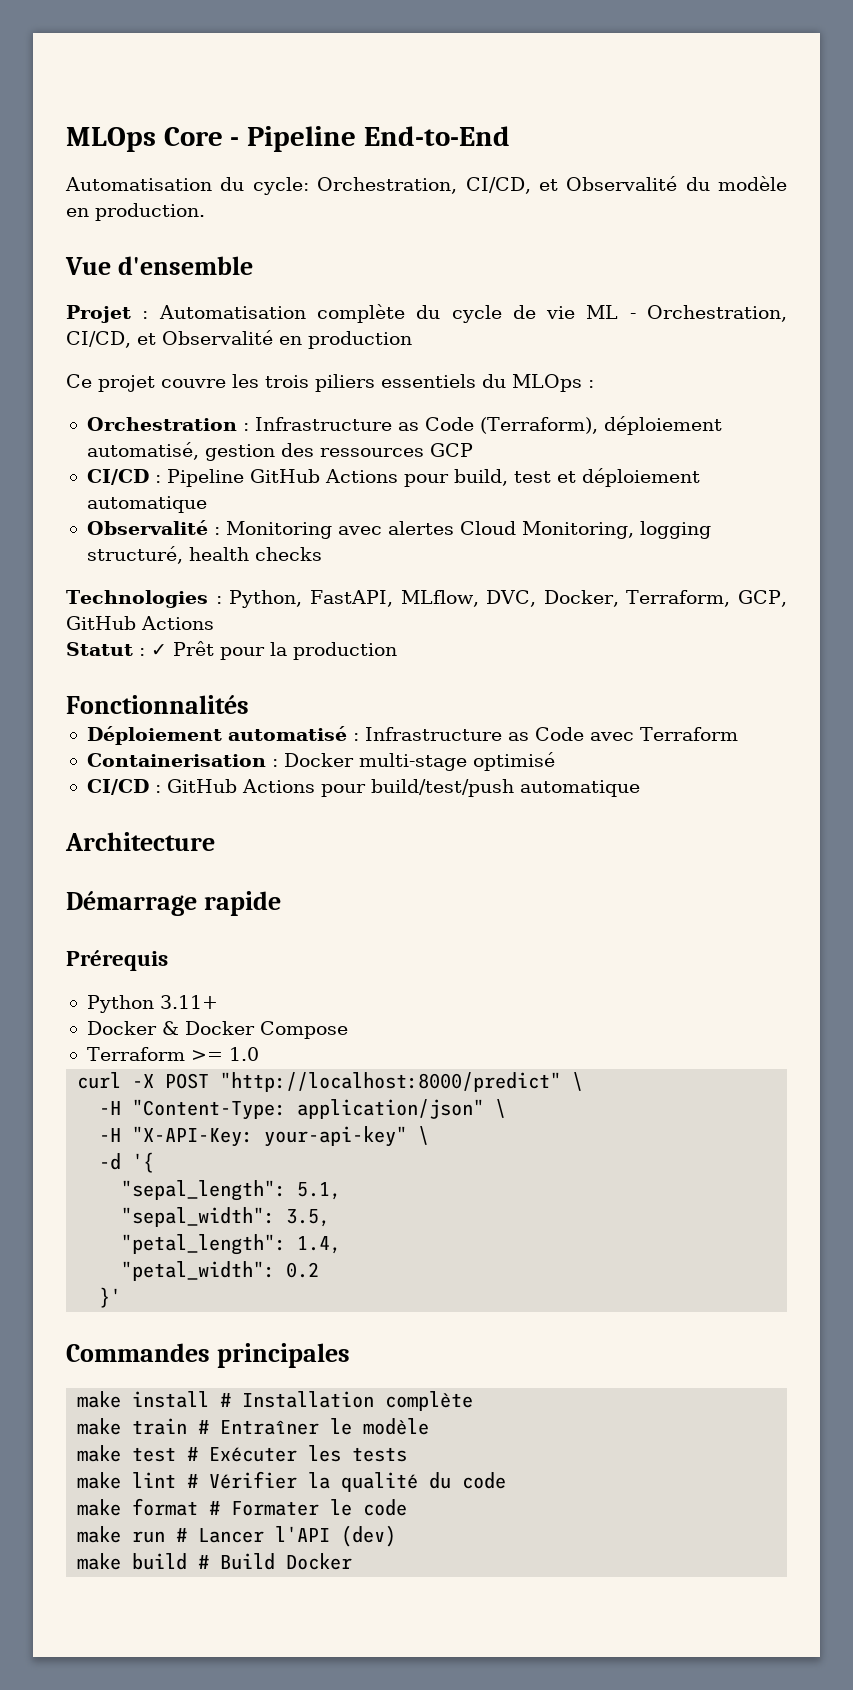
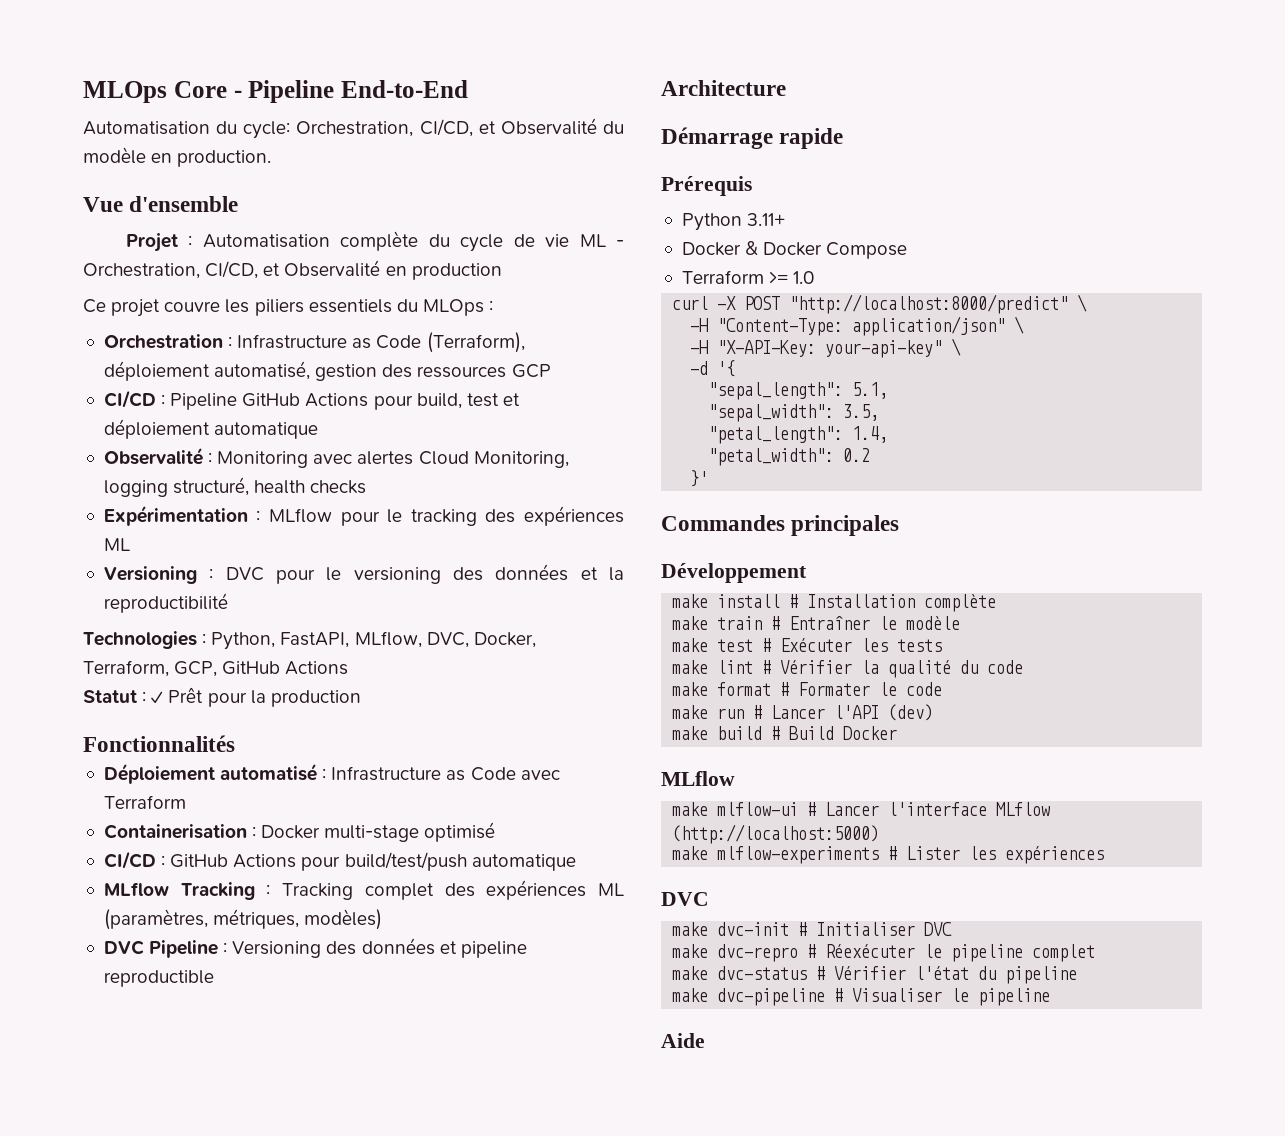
- Ce projet couvre les trois piliers essentiels du MLOps :
+ Ce projet couvre les piliers essentiels du MLOps :
+ Expérimentation : MLflow pour le tracking des expériences ML
+ Versioning : DVC pour le versioning des données et la reproductibilité
+ MLflow Tracking : Tracking complet des expériences ML (paramètres, métriques, modèles)
+ DVC Pipeline : Versioning des données et pipeline reproductible
+ Développement
  make build # Build Docker
+ MLflow
+ make mlflow-ui # Lancer l'interface MLflow (http://localhost:5000)
+ make mlflow-experiments # Lister les expériences
+ DVC
+ make dvc-init # Initialiser DVC
+ make dvc-repro # Réexécuter le pipeline complet
+ make dvc-status # Vérifier l'état du pipeline
+ make dvc-pipeline # Visualiser le pipeline
+ Aide

